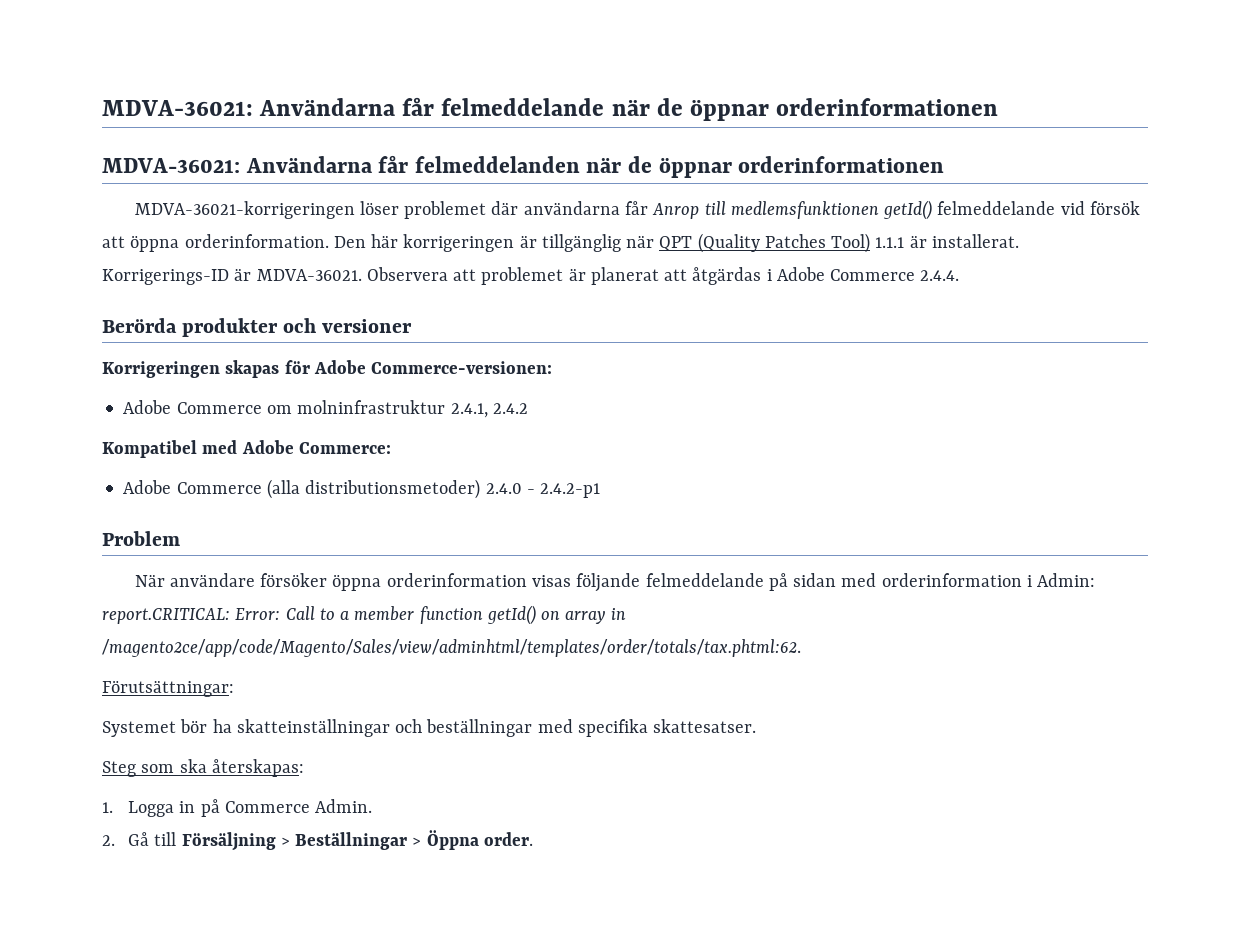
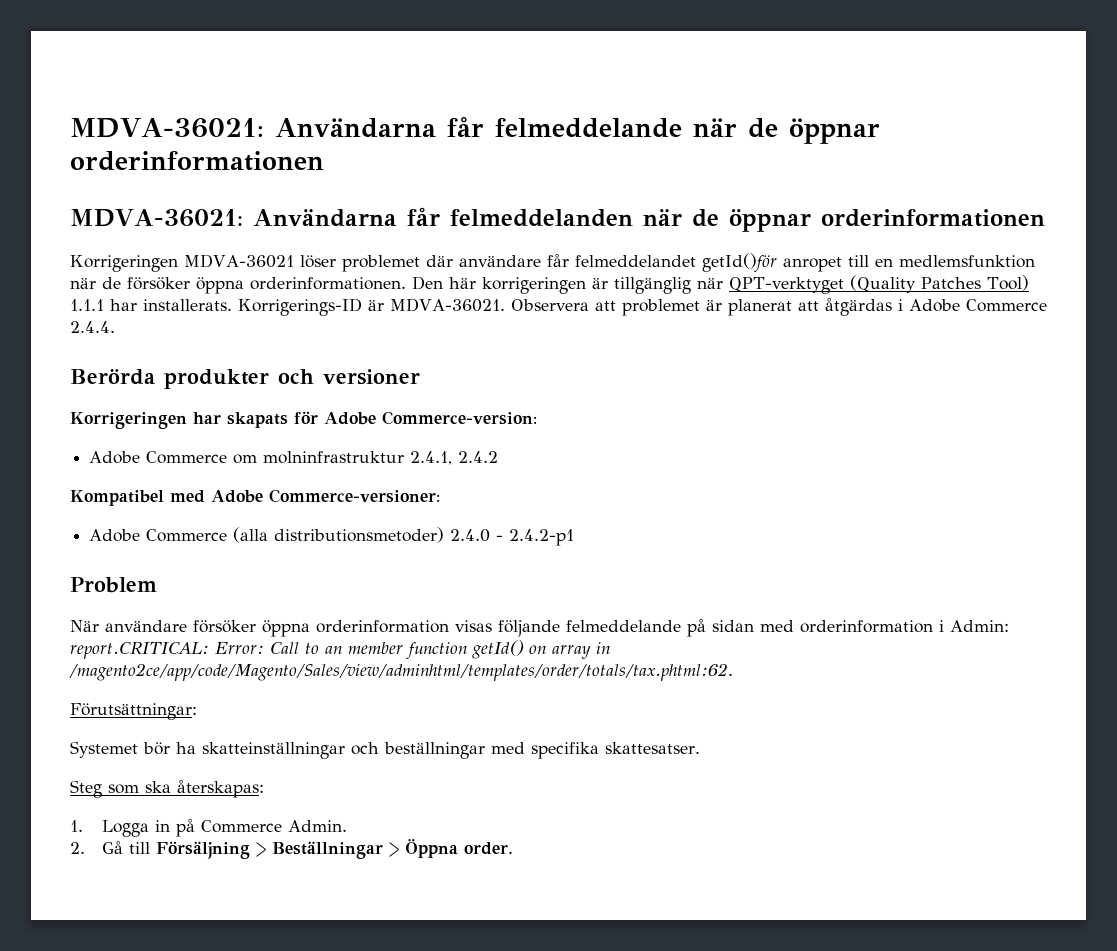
- MDVA-36021-korrigeringen löser problemet där användarna får Anrop till medlemsfunktionen getId() felmeddelande vid försök att öppna orderinformation.
+ Korrigeringen MDVA-36021 löser problemet där användare får felmeddelandet getId()för anropet till en medlemsfunktion när de försöker öppna orderinformationen.
- Den här korrigeringen är tillgänglig när QPT (Quality Patches Tool) 1.1.1 är installerat.
+ Den här korrigeringen är tillgänglig när QPT-verktyget (Quality Patches Tool) 1.1.1 har installerats.
- Korrigeringen skapas för Adobe Commerce-versionen:
+ Korrigeringen har skapats för Adobe Commerce-version:
- Kompatibel med Adobe Commerce:
+ Kompatibel med Adobe Commerce-versioner:
- När användare försöker öppna orderinformation visas följande felmeddelande på sidan med orderinformation i Admin: report.CRITICAL: Error: Call to a member function getId() on array in /magento2ce/app/code/Magento/Sales/view/adminhtml/templates/order/totals/tax.phtml:62.
+ När användare försöker öppna orderinformation visas följande felmeddelande på sidan med orderinformation i Admin: report.CRITICAL: Error: Call to an member function getId() on array in /magento2ce/app/code/Magento/Sales/view/adminhtml/templates/order/totals/tax.phtml:62.

